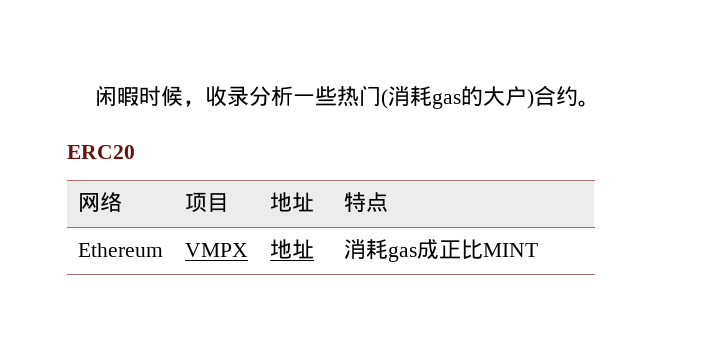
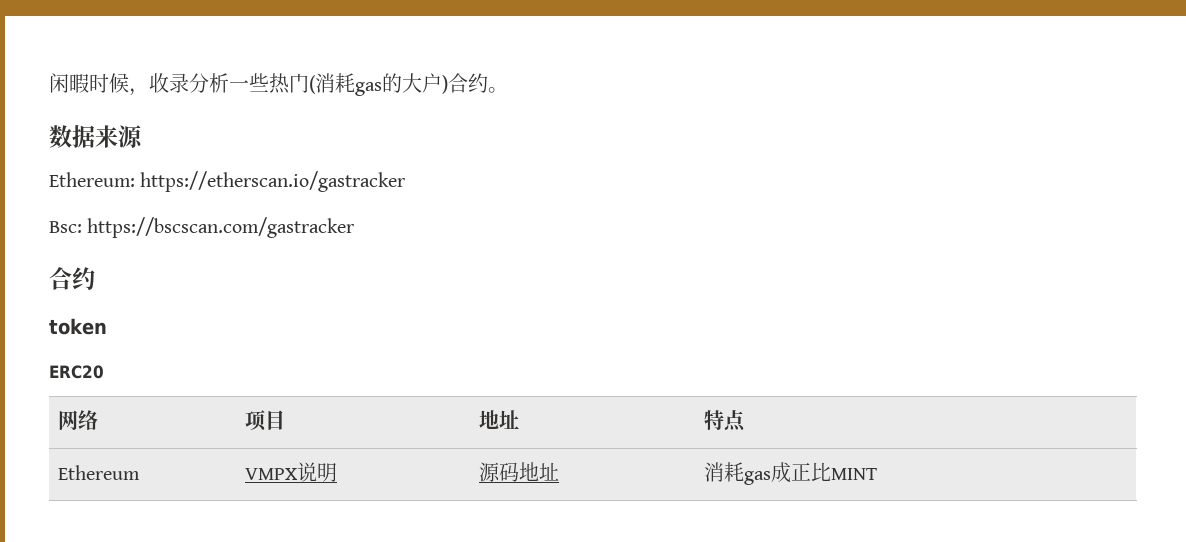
+ 数据来源
+ Ethereum: https://etherscan.io/gastracker
+ Bsc: https://bscscan.com/gastracker
+ 合约
+ token
- Ethereum | VMPX | 地址 | 消耗gas成正比MINT
+ Ethereum | VMPX说明 | 源码地址 | 消耗gas成正比MINT

